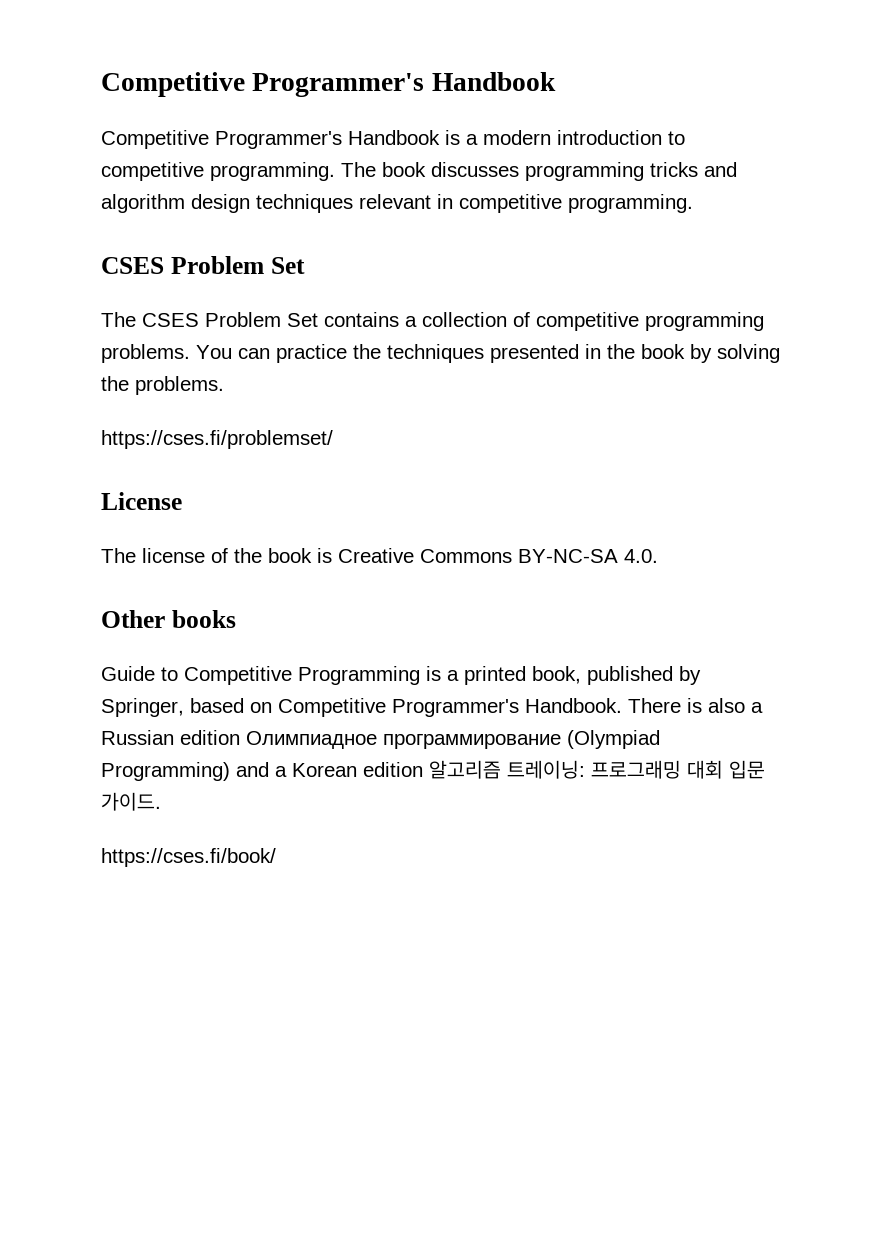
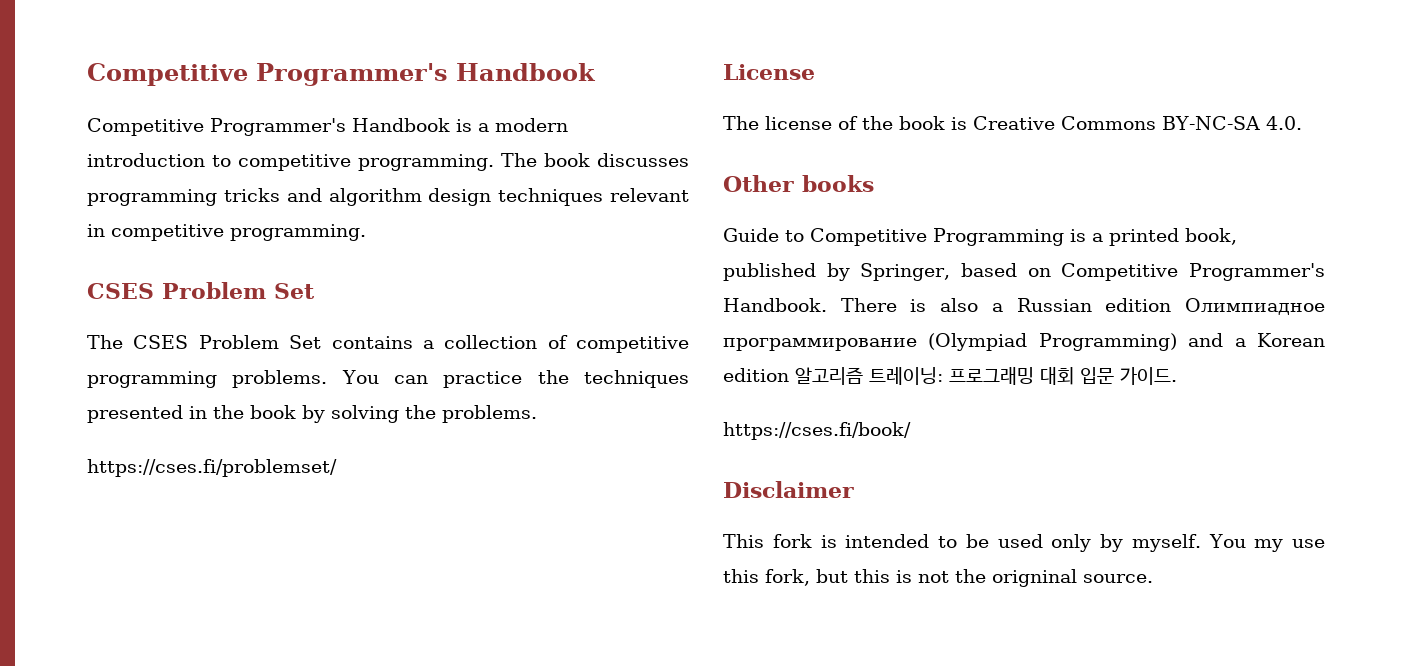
+ Disclaimer
+ This fork is intended to be used only by myself. You my use this fork, but this is not the origninal source.

